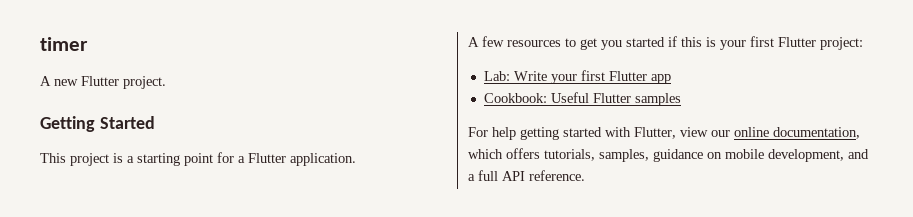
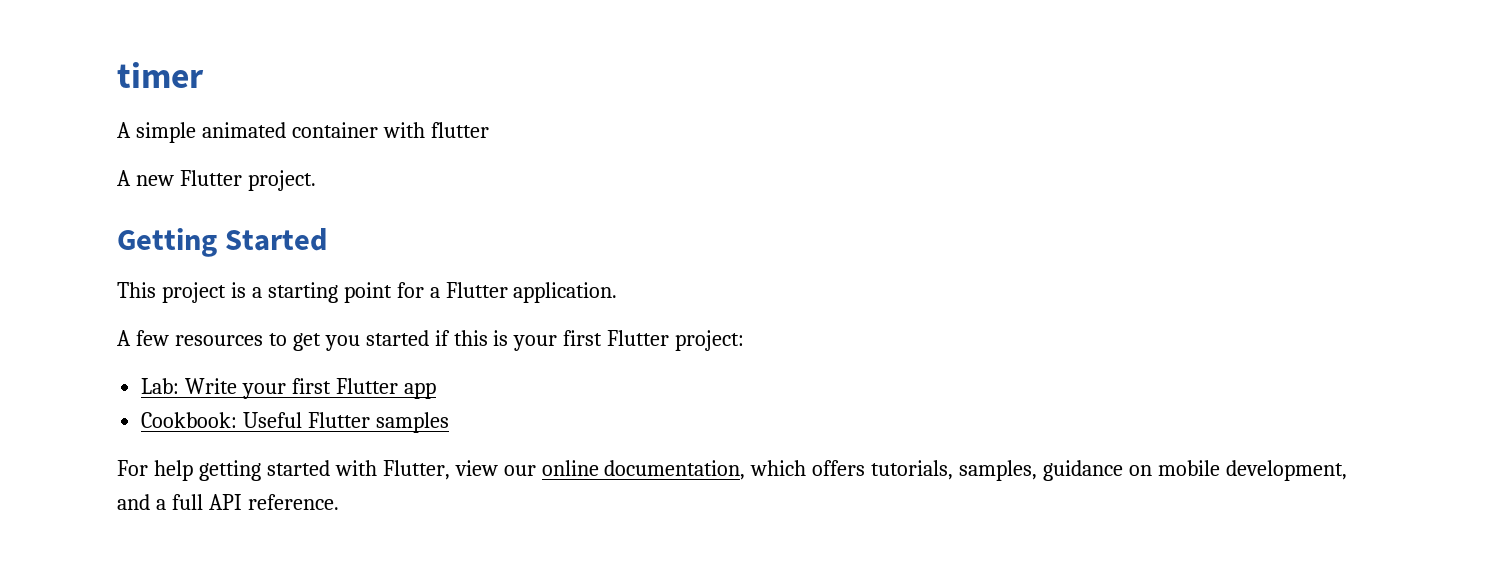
+ A simple animated container with flutter

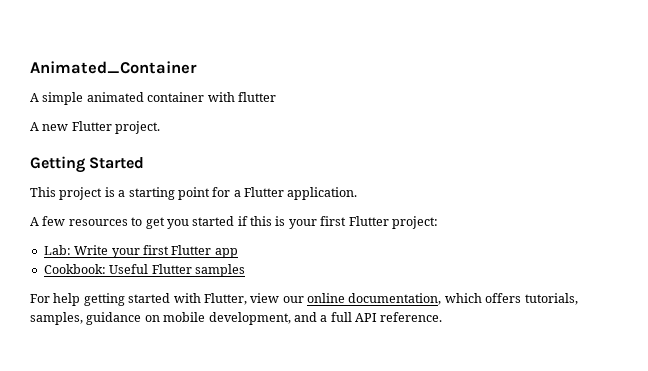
- timer
+ Animated_Container

